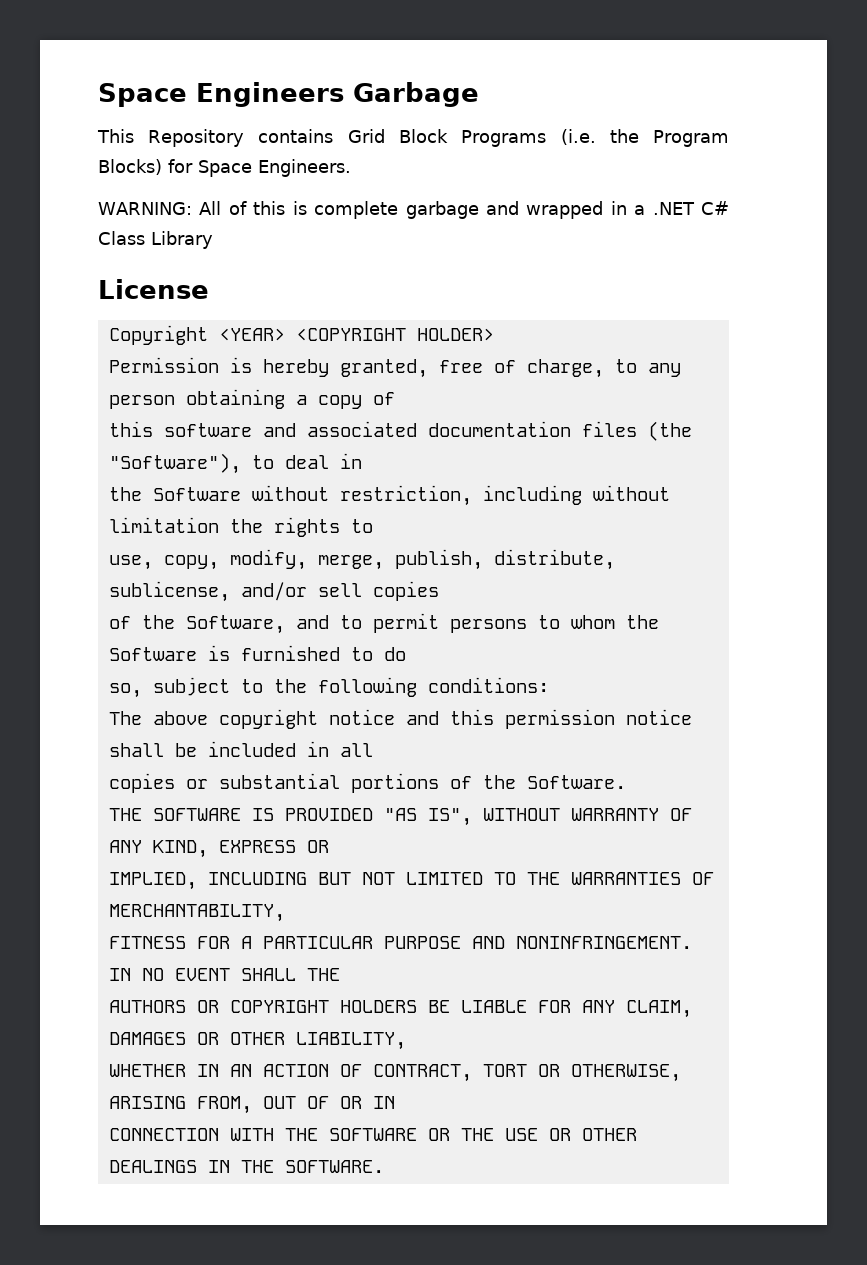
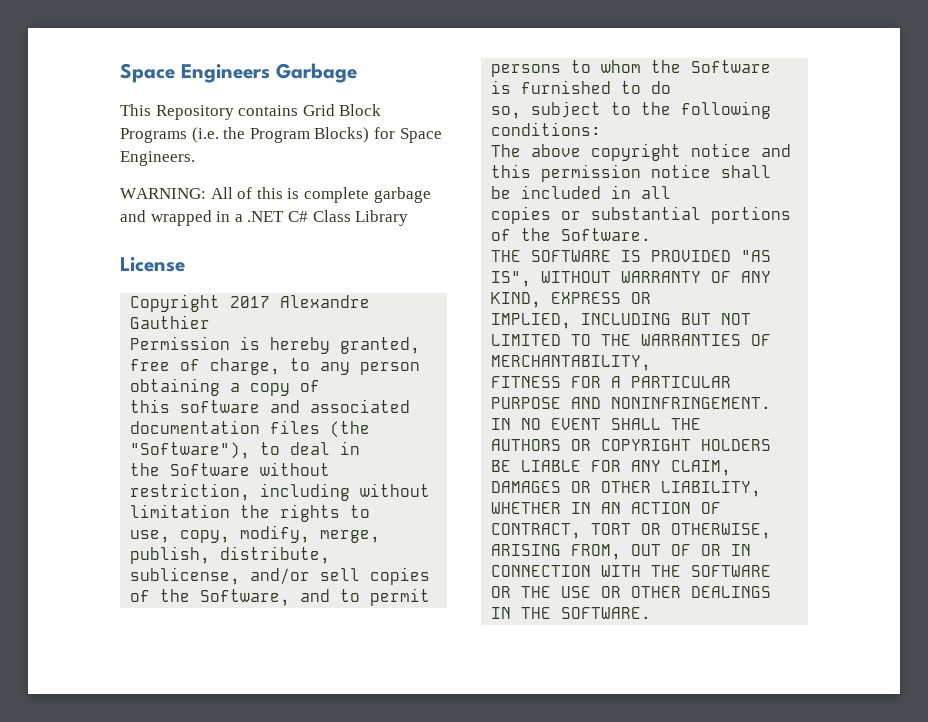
- Copyright <YEAR> <COPYRIGHT HOLDER>
+ Copyright 2017 Alexandre Gauthier

